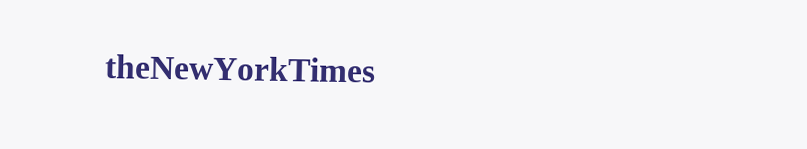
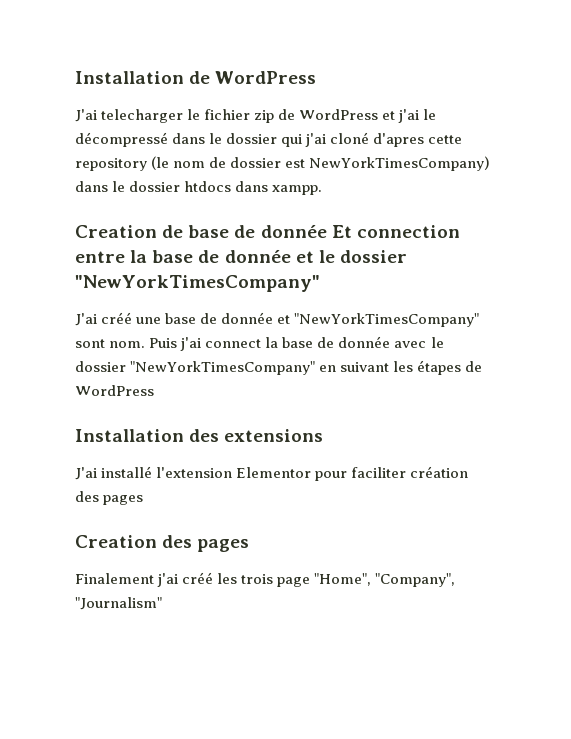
- theNewYorkTimes
+ Installation de WordPress
+ J'ai telecharger le fichier zip de WordPress et j'ai le décompressé dans le dossier qui j'ai cloné d'apres cette repository (le nom de dossier est NewYorkTimesCompany) dans le dossier htdocs dans xampp.
+ Creation de base de donnée Et connection entre la base de donnée et le dossier "NewYorkTimesCompany"
+ J'ai créé une base de donnée et "NewYorkTimesCompany" sont nom. Puis j'ai connect la base de donnée avec le dossier "NewYorkTimesCompany" en suivant les étapes de WordPress
+ Installation des extensions
+ J'ai installé l'extension Elementor pour faciliter création des pages
+ Creation des pages
+ Finalement j'ai créé les trois page "Home", "Company", "Journalism"

